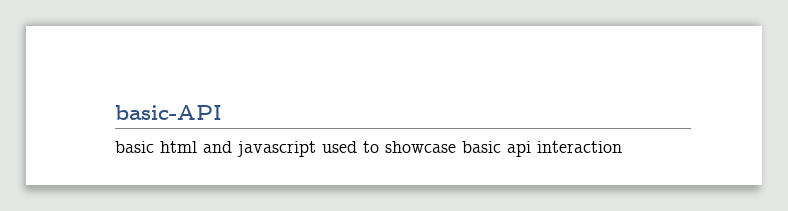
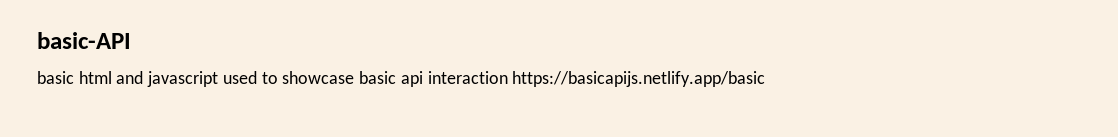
- basic html and javascript used to showcase basic api interaction
+ basic html and javascript used to showcase basic api interaction https://basicapijs.netlify.app/basic

